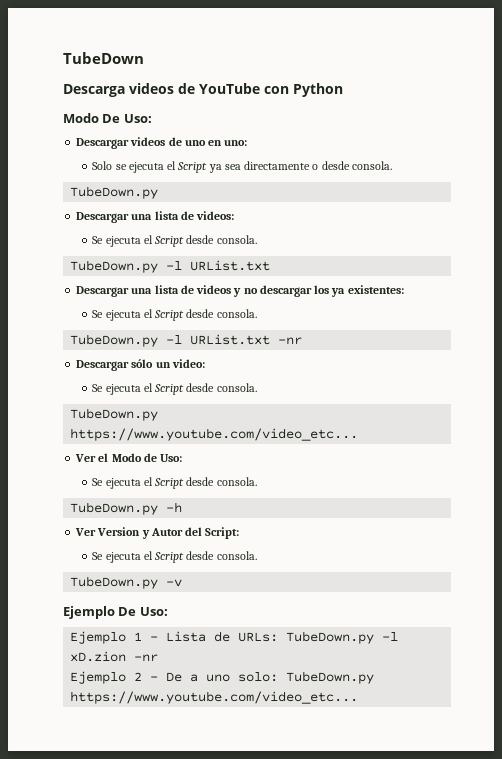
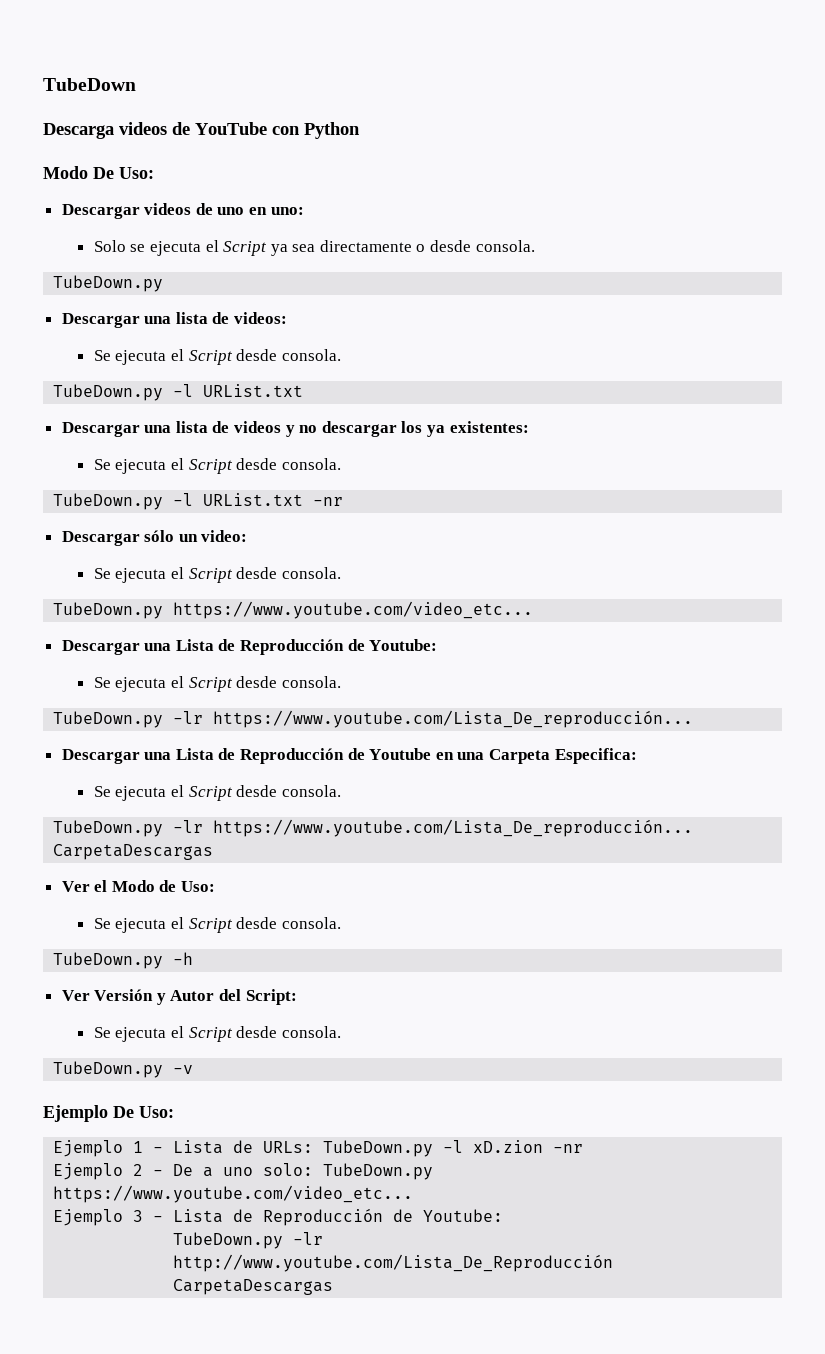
+ Descargar una Lista de Reproducción de Youtube:
+ Se ejecuta el Script desde consola.
+ TubeDown.py -lr https://www.youtube.com/Lista_De_reproducción...
+ Descargar una Lista de Reproducción de Youtube en una Carpeta Especifica:
+ Se ejecuta el Script desde consola.
+ TubeDown.py -lr https://www.youtube.com/Lista_De_reproducción... CarpetaDescargas
- Ver Version y Autor del Script:
+ Ver Versión y Autor del Script:
+ Ejemplo 3 - Lista de Reproducción de Youtube:
+ TubeDown.py -lr http://www.youtube.com/Lista_De_Reproducción CarpetaDescargas

